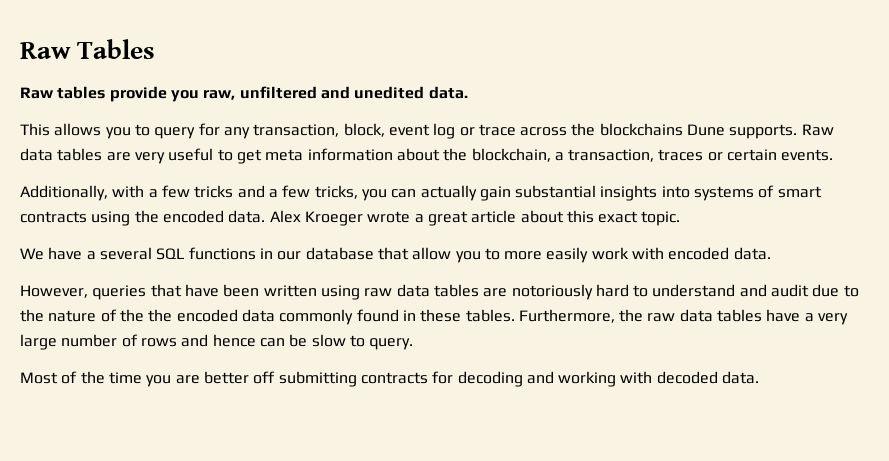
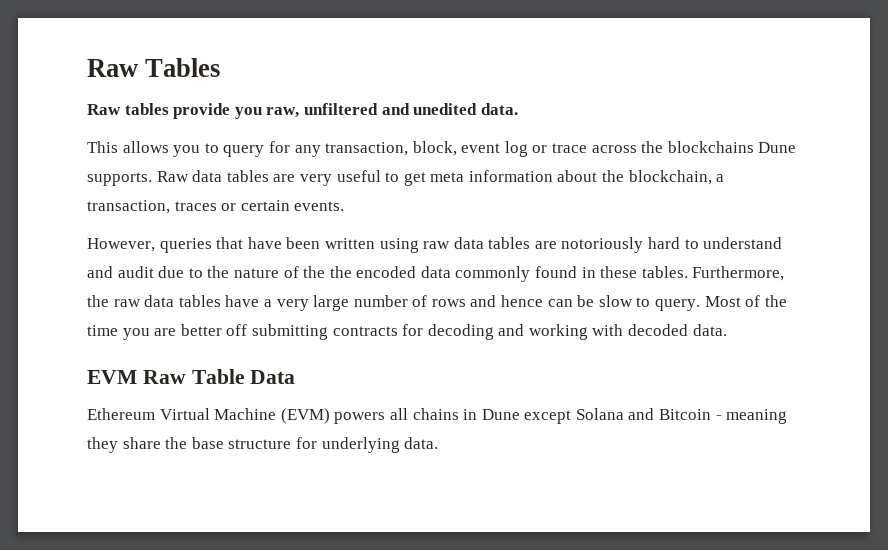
- Additionally, with a few tricks and a few tricks, you can actually gain substantial insights into systems of smart contracts using the encoded data. Alex Kroeger wrote a great article about this exact topic.
- We have a several SQL functions in our database that allow you to more easily work with encoded data.
- Furthermore, the raw data tables have a very large number of rows and hence can be slow to query.
- Most of the time you are better off submitting contracts for decoding and working with decoded data.
+ Furthermore, the raw data tables have a very large number of rows and hence can be slow to query. Most of the time you are better off submitting contracts for decoding and working with decoded data.
+ EVM Raw Table Data
+ Ethereum Virtual Machine (EVM) powers all chains in Dune except Solana and Bitcoin - meaning they share the base structure for underlying data.

